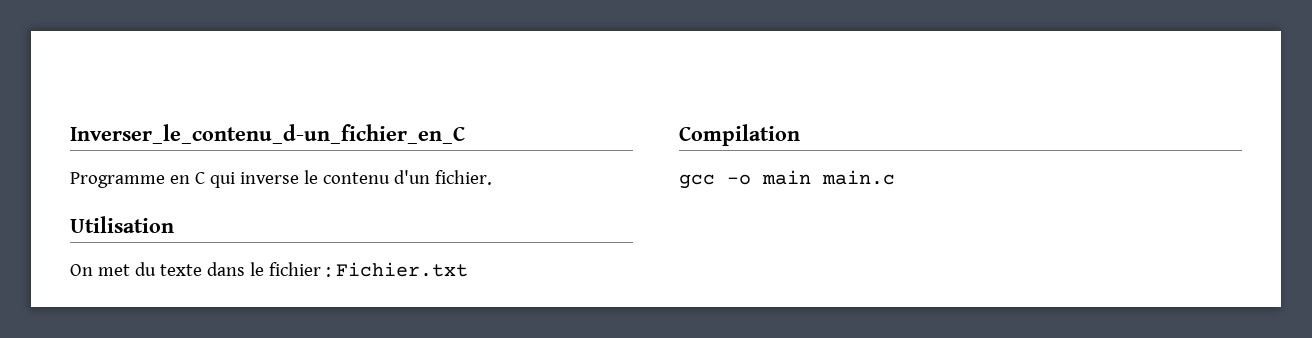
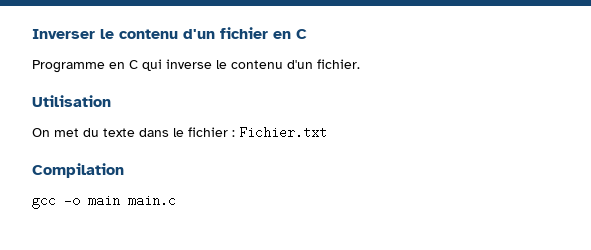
- Inverser_le_contenu_d-un_fichier_en_C
+ Inverser le contenu d'un fichier en C

